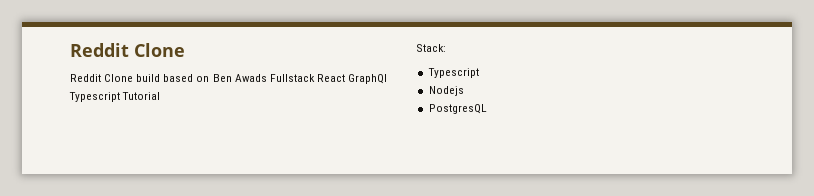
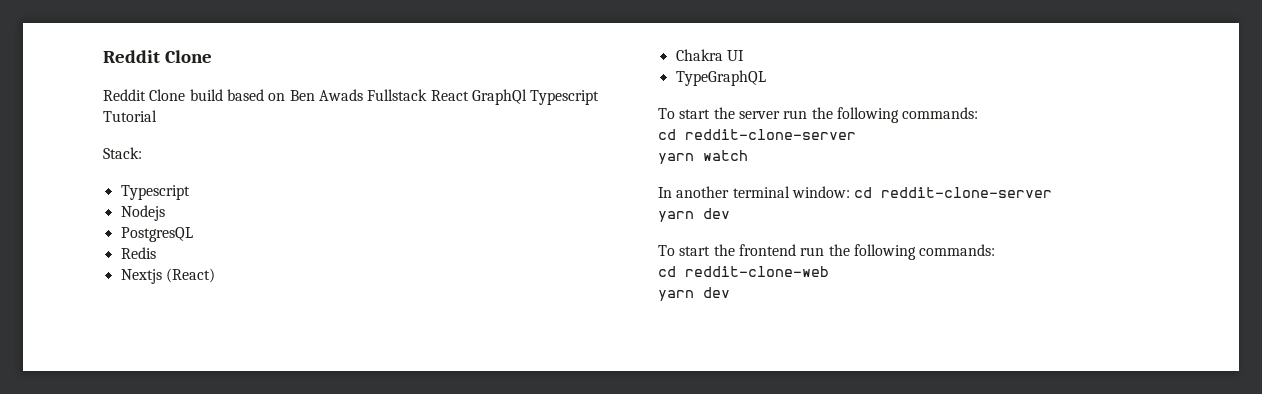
+ Redis
+ Nextjs (React)
+ Chakra UI
+ TypeGraphQL
+ To start the server run the following commands:
+ cd reddit-clone-server
+ yarn watch
+ In another terminal window: cd reddit-clone-server
+ yarn dev
+ To start the frontend run the following commands:
+ cd reddit-clone-web
+ yarn dev

